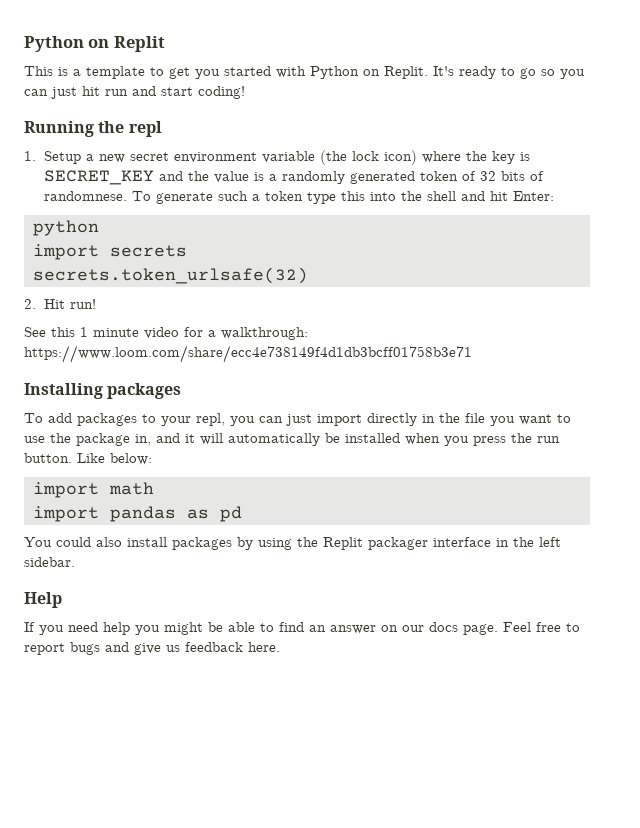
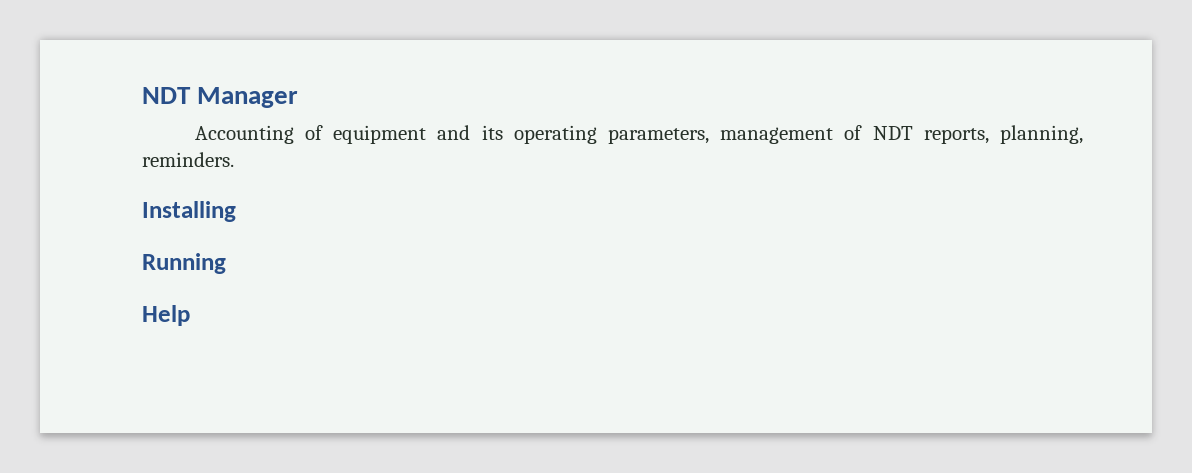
- Python on Replit
- This is a template to get you started with Python on Replit. It's ready to go so you can just hit run and start coding!
- Running the repl
- 1. Setup a new secret environment variable (the lock icon) where the key is SECRET_KEY and the value is a randomly generated token of 32 bits of randomnese. To generate such a token type this into the shell and hit Enter:
- python
- import secrets
- secrets.token_urlsafe(32)
- 2. Hit run!
- See this 1 minute video for a walkthrough: https://www.loom.com/share/ecc4e738149f4d1db3bcff01758b3e71
- Installing packages
- To add packages to your repl, you can just import directly in the file you want to use the package in, and it will automatically be installed when you press the run button. Like below:
- import math
- import pandas as pd
- You could also install packages by using the Replit packager interface in the left sidebar.
+ NDT Manager
+ Accounting of equipment and its operating parameters, management of NDT reports, planning, reminders.
+ Installing
+ Running
  Help
- If you need help you might be able to find an answer on our docs page. Feel free to report bugs and give us feedback here.

